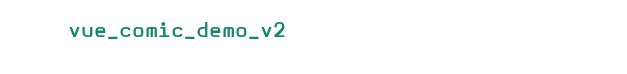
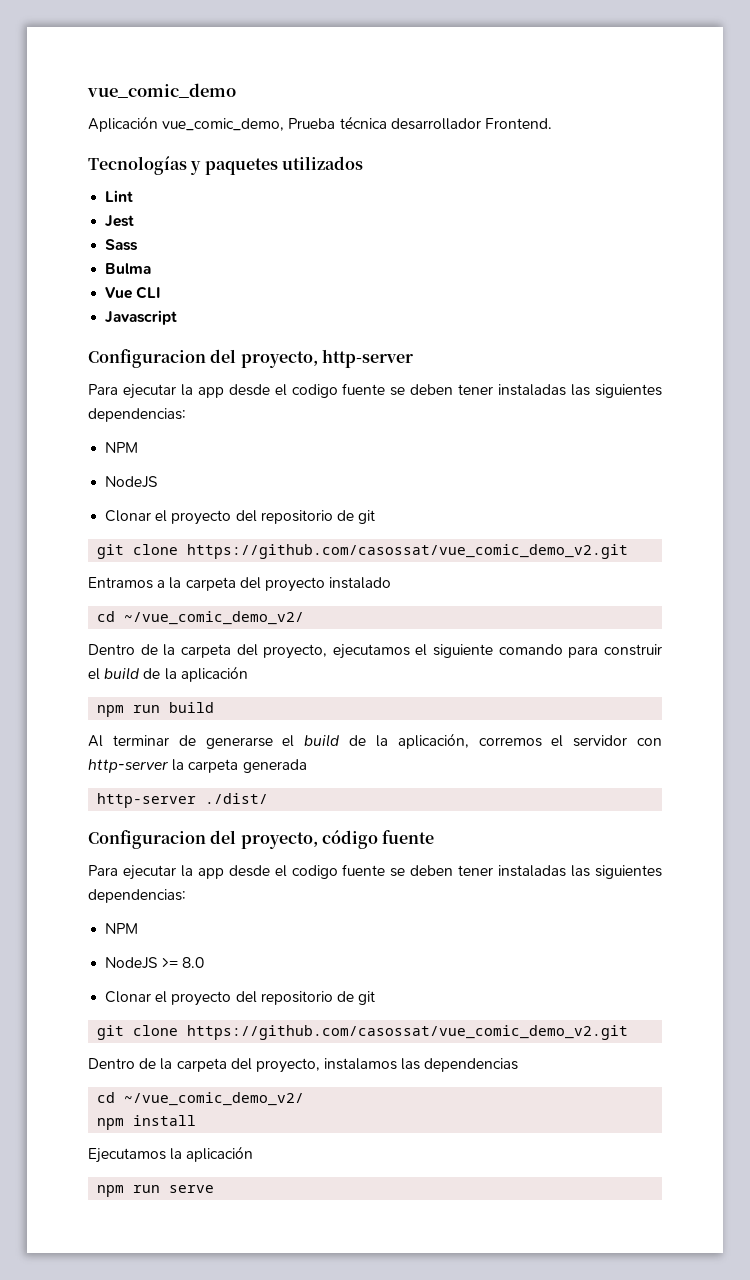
- vue_comic_demo_v2
+ vue_comic_demo
+ Aplicación vue_comic_demo, Prueba técnica desarrollador Frontend.
+ Tecnologías y paquetes utilizados
+ Lint
+ Jest
+ Sass
+ Bulma
+ Vue CLI
+ Javascript
+ Configuracion del proyecto, http-server
+ Para ejecutar la app desde el codigo fuente se deben tener instaladas las siguientes dependencias:
+ NPM
+ NodeJS
+ Clonar el proyecto del repositorio de git
+ git clone https://github.com/casossat/vue_comic_demo_v2.git
+ Entramos a la carpeta del proyecto instalado
+ cd ~/vue_comic_demo_v2/
+ Dentro de la carpeta del proyecto, ejecutamos el siguiente comando para construir el build de la aplicación
+ npm run build
+ Al terminar de generarse el build de la aplicación, corremos el servidor con http-server la carpeta generada
+ http-server ./dist/
+ Configuracion del proyecto, código fuente
+ Para ejecutar la app desde el codigo fuente se deben tener instaladas las siguientes dependencias:
+ NPM
+ NodeJS >= 8.0
+ Clonar el proyecto del repositorio de git
+ git clone https://github.com/casossat/vue_comic_demo_v2.git
+ Dentro de la carpeta del proyecto, instalamos las dependencias
+ cd ~/vue_comic_demo_v2/
+ npm install
+ Ejecutamos la aplicación
+ npm run serve

